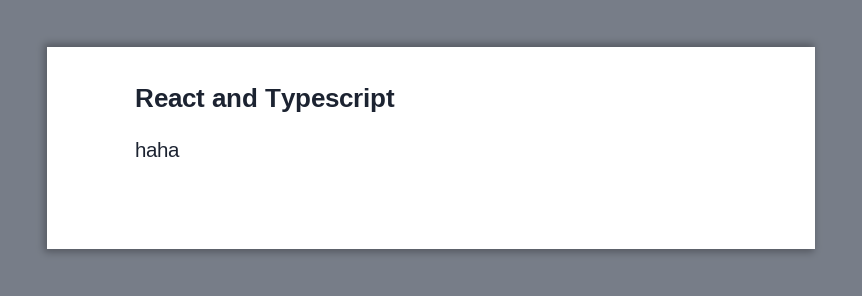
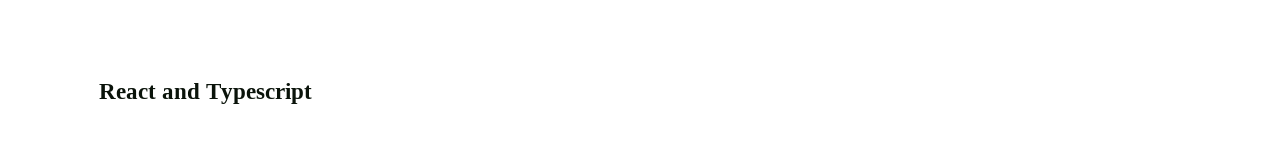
- haha

